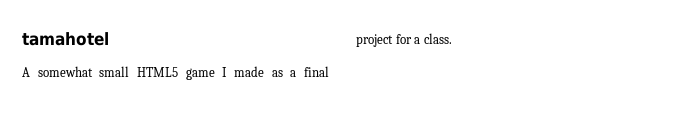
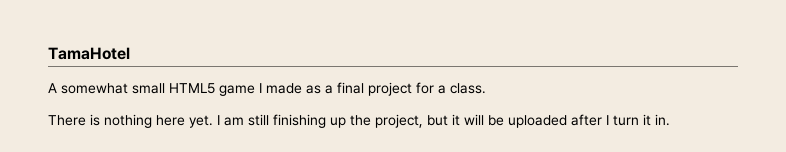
- tamahotel
+ TamaHotel
+ There is nothing here yet. I am still finishing up the project, but it will be uploaded after I turn it in.

